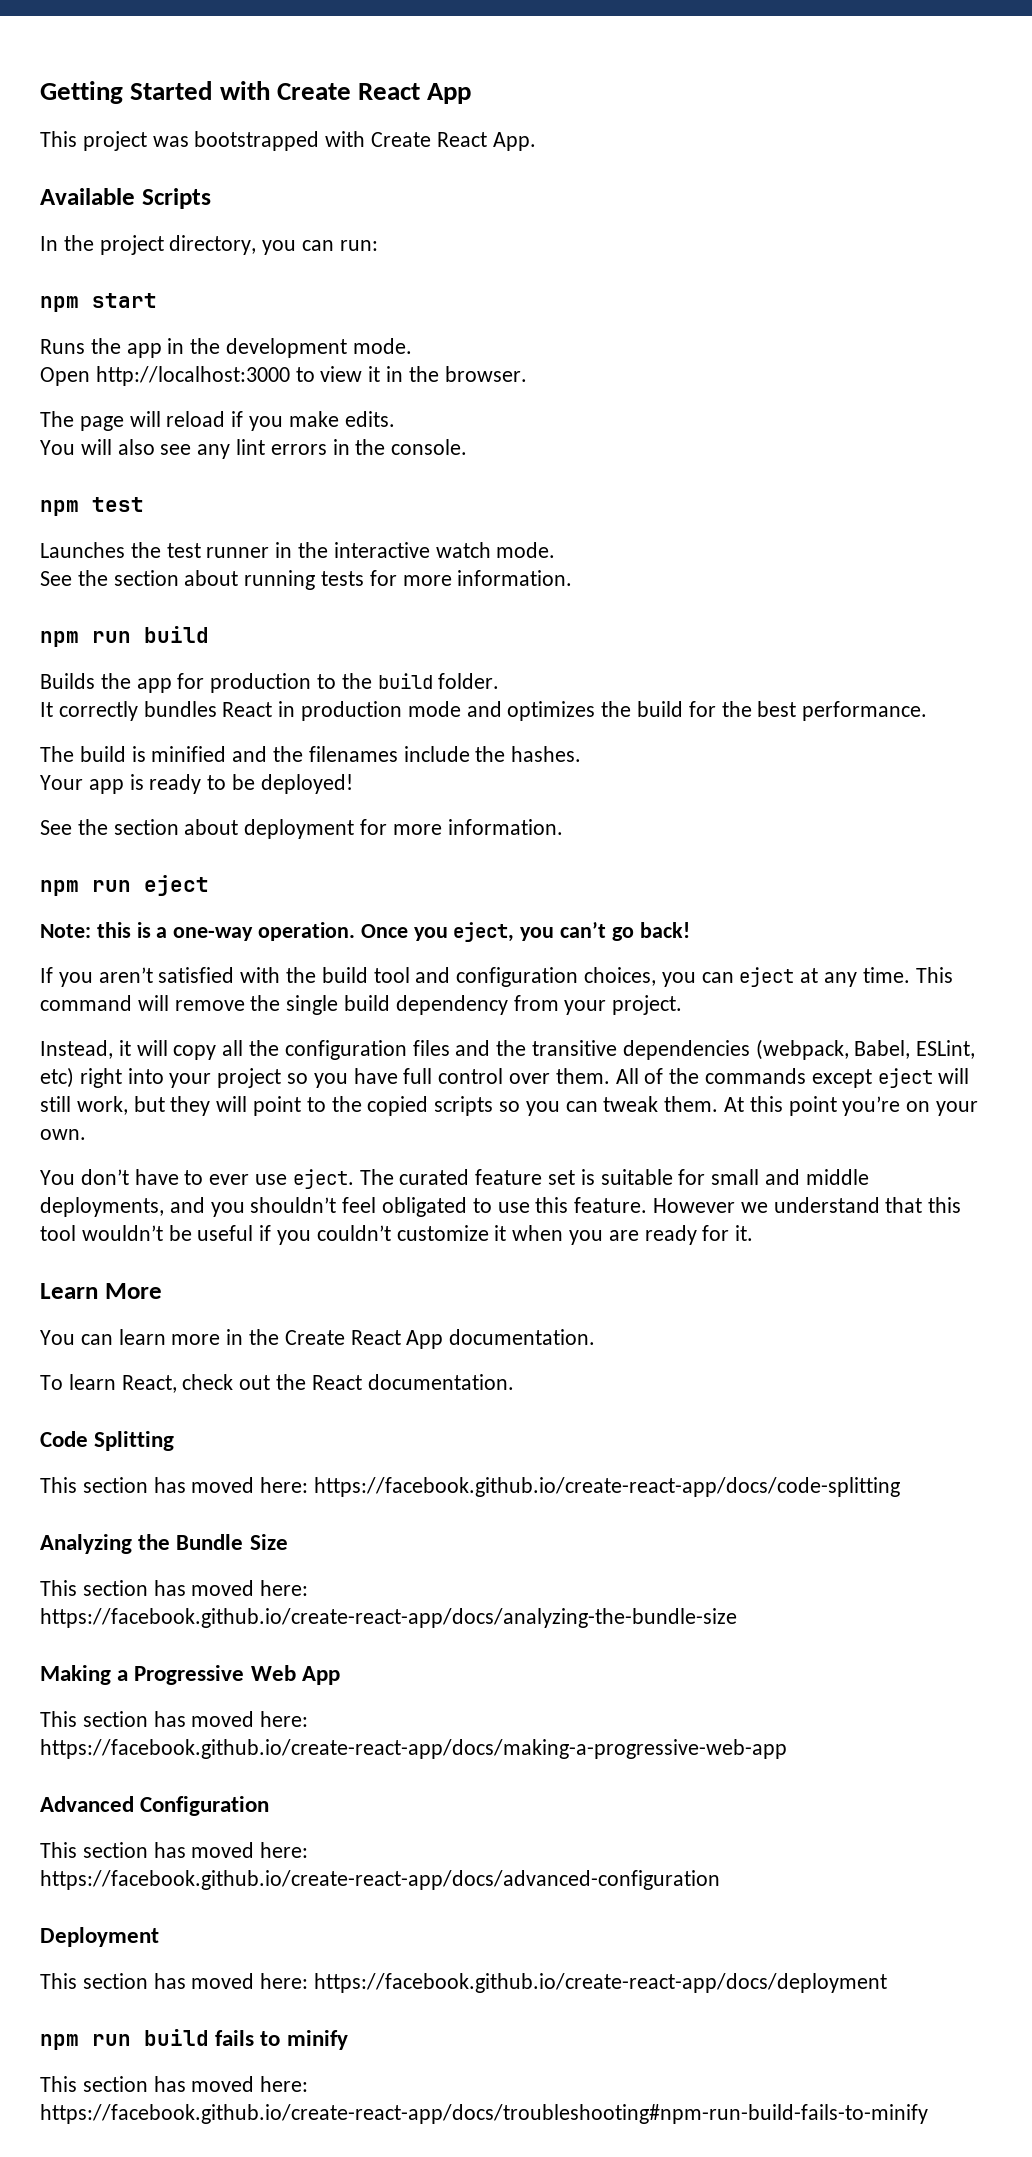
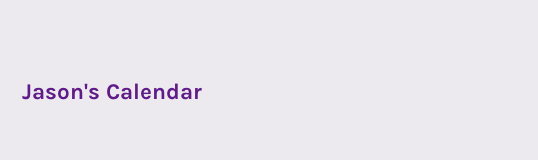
- Getting Started with Create React App
- This project was bootstrapped with Create React App.
- Available Scripts
- In the project directory, you can run:
- npm start
- Runs the app in the development mode.
- Open http://localhost:3000 to view it in the browser.
- The page will reload if you make edits.
- You will also see any lint errors in the console.
- npm test
- Launches the test runner in the interactive watch mode.
- See the section about running tests for more information.
- npm run build
- Builds the app for production to the build folder.
- It correctly bundles React in production mode and optimizes the build for the best performance.
- The build is minified and the filenames include the hashes.
- Your app is ready to be deployed!
- See the section about deployment for more information.
- npm run eject
- Note: this is a one-way operation. Once you eject, you can’t go back!
- If you aren’t satisfied with the build tool and configuration choices, you can eject at any time. This command will remove the single build dependency from your project.
- Instead, it will copy all the configuration files and the transitive dependencies (webpack, Babel, ESLint, etc) right into your project so you have full control over them. All of the commands except eject will still work, but they will point to the copied scripts so you can tweak them. At this point you’re on your own.
- You don’t have to ever use eject. The curated feature set is suitable for small and middle deployments, and you shouldn’t feel obligated to use this feature. However we understand that this tool wouldn’t be useful if you couldn’t customize it when you are ready for it.
- Learn More
- You can learn more in the Create React App documentation.
- To learn React, check out the React documentation.
- Code Splitting
- This section has moved here: https://facebook.github.io/create-react-app/docs/code-splitting
- Analyzing the Bundle Size
- This section has moved here: https://facebook.github.io/create-react-app/docs/analyzing-the-bundle-size
- Making a Progressive Web App
- This section has moved here: https://facebook.github.io/create-react-app/docs/making-a-progressive-web-app
- Advanced Configuration
- This section has moved here: https://facebook.github.io/create-react-app/docs/advanced-configuration
- Deployment
- This section has moved here: https://facebook.github.io/create-react-app/docs/deployment
- npm run build fails to minify
- This section has moved here: https://facebook.github.io/create-react-app/docs/troubleshooting#npm-run-build-fails-to-minify
+ Jason's Calendar

